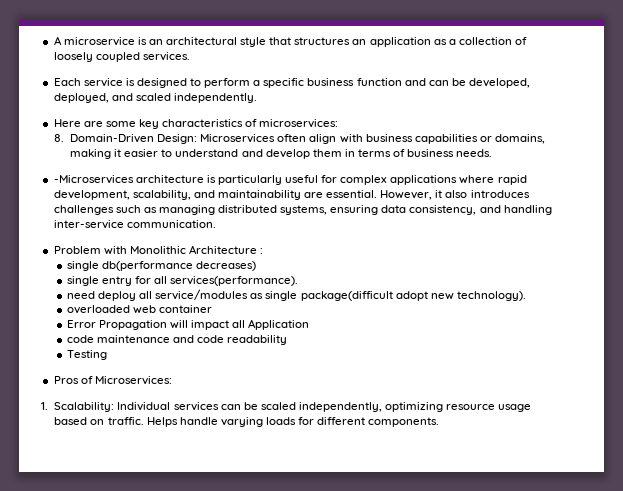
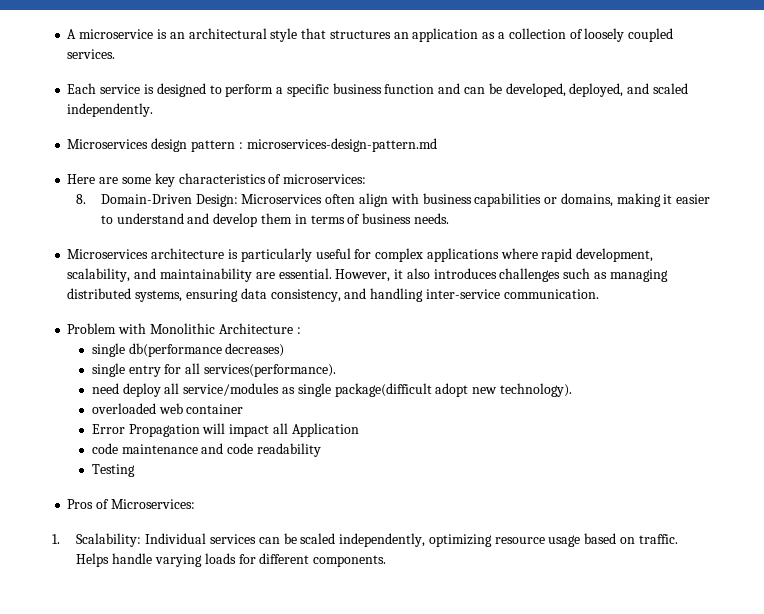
+ Microservices design pattern : microservices-design-pattern.md
- -Microservices architecture is particularly useful for complex applications where rapid development, scalability, and maintainability are essential.
+ Microservices architecture is particularly useful for complex applications where rapid development, scalability, and maintainability are essential.

